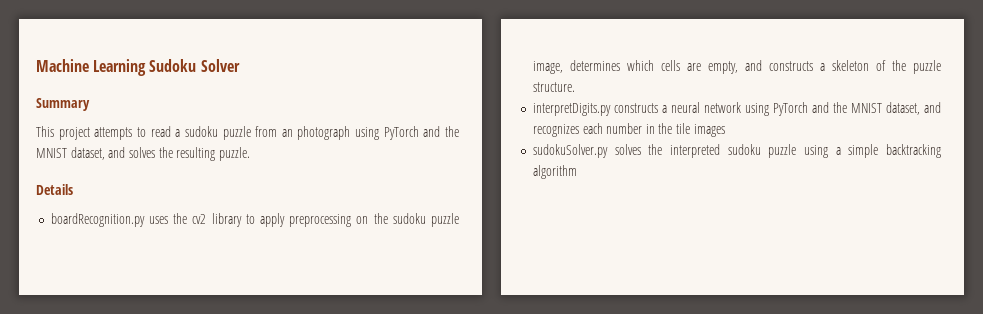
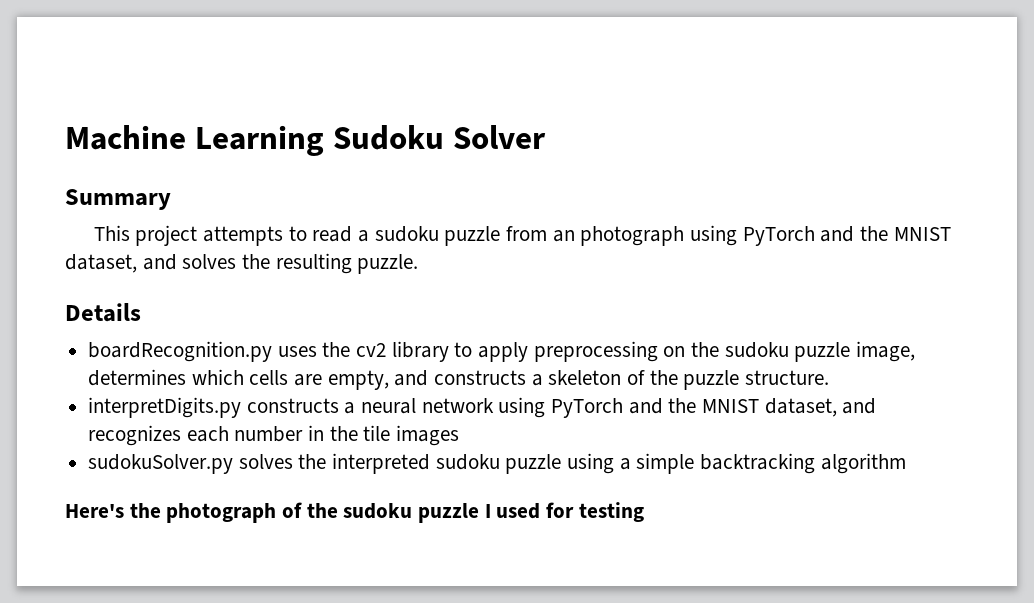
+ Here's the photograph of the sudoku puzzle I used for testing

